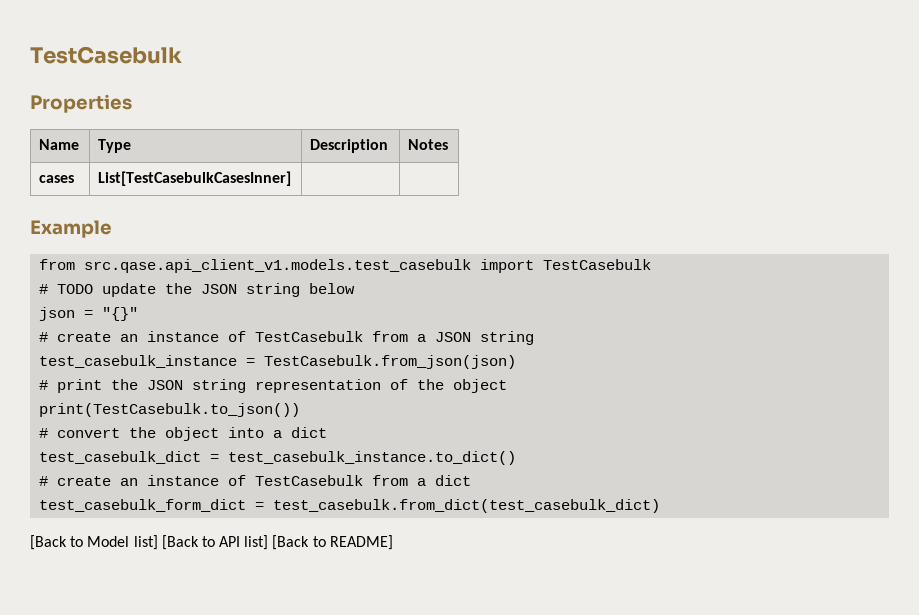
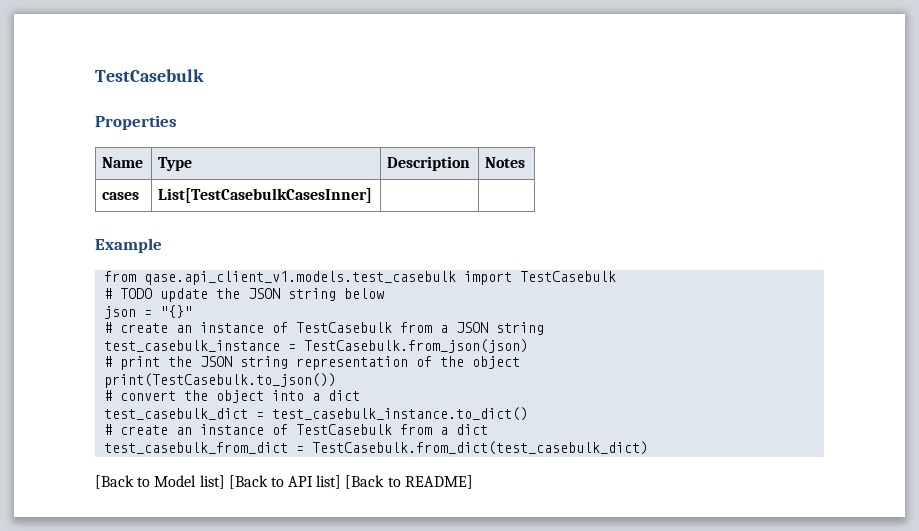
- from src.qase.api_client_v1.models.test_casebulk import TestCasebulk
+ from qase.api_client_v1.models.test_casebulk import TestCasebulk
- test_casebulk_form_dict = test_casebulk.from_dict(test_casebulk_dict)
+ test_casebulk_from_dict = TestCasebulk.from_dict(test_casebulk_dict)

